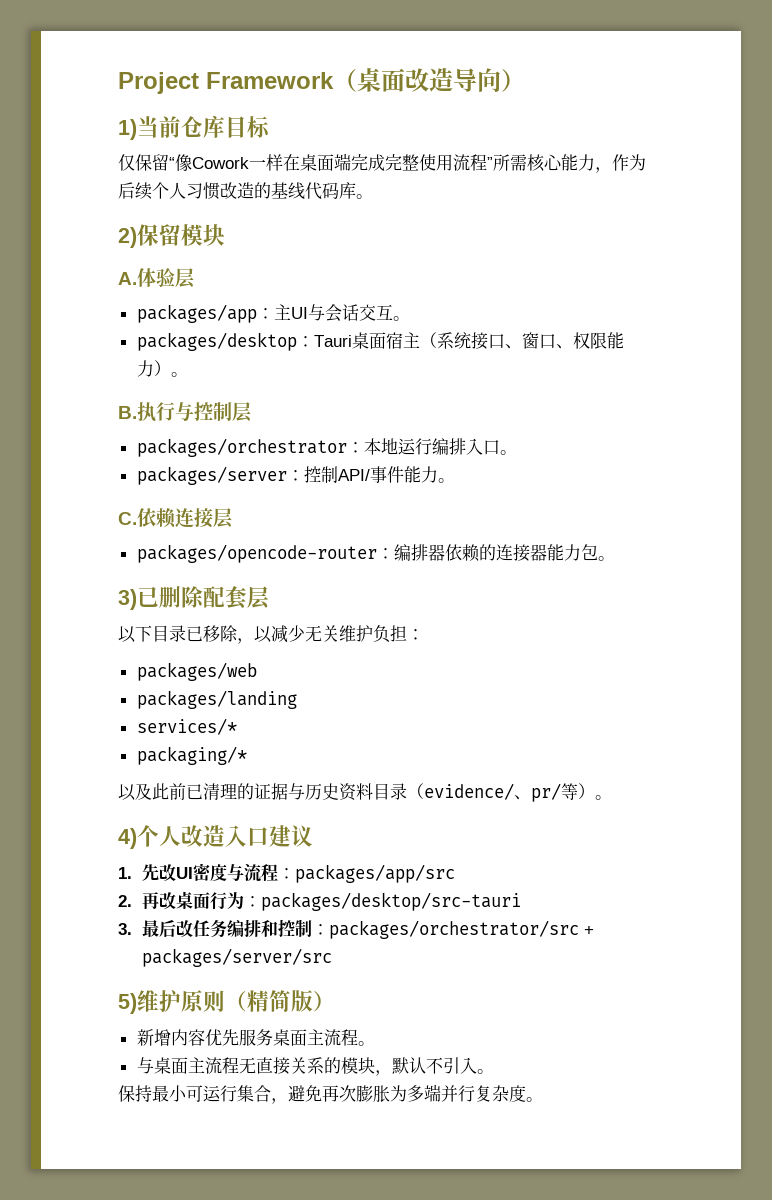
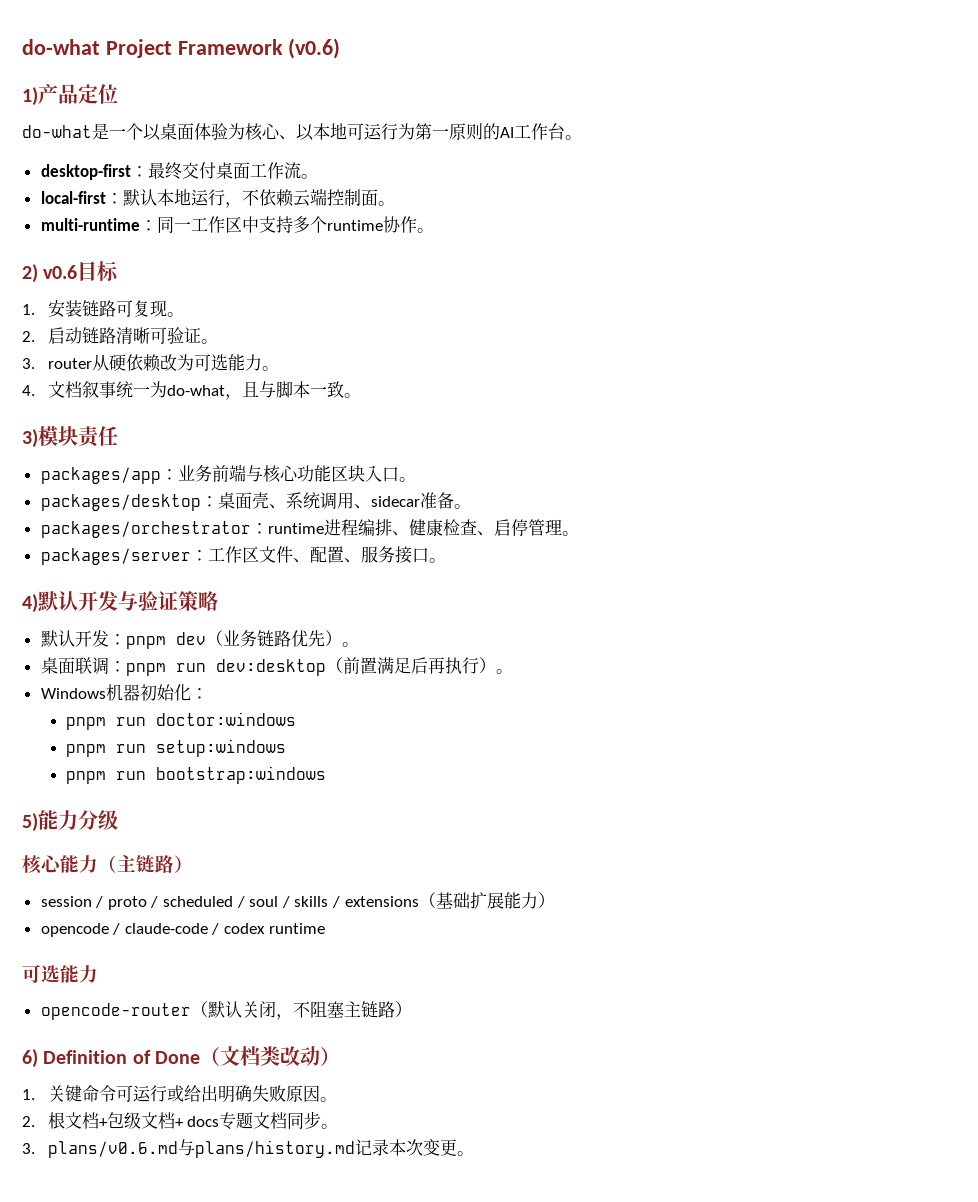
- Project Framework（桌面改造导向）
- 1)当前仓库目标
- 仅保留“像Cowork一样在桌面端完成完整使用流程”所需核心能力，作为后续个人习惯改造的基线代码库。
- 2)保留模块
- A.体验层
- packages/app：主UI与会话交互。
- packages/desktop：Tauri桌面宿主（系统接口、窗口、权限能力）。
- B.执行与控制层
- packages/orchestrator：本地运行编排入口。
- packages/server：控制API/事件能力。
- C.依赖连接层
- packages/opencode-router：编排器依赖的连接器能力包。
- 3)已删除配套层
- 以下目录已移除，以减少无关维护负担：
- packages/web
- packages/landing
- services/*
- packaging/*
- 以及此前已清理的证据与历史资料目录（evidence/、pr/等）。
- 4)个人改造入口建议
- 1.先改UI密度与流程：packages/app/src
- 2.再改桌面行为：packages/desktop/src-tauri
- 3.最后改任务编排和控制：packages/orchestrator/src + packages/server/src
- 5)维护原则（精简版）
- 新增内容优先服务桌面主流程。
- 与桌面主流程无直接关系的模块，默认不引入。
- 保持最小可运行集合，避免再次膨胀为多端并行复杂度。
+ do-what Project Framework (v0.6)
+ 1)产品定位
+ do-what是一个以桌面体验为核心、以本地可运行为第一原则的AI工作台。
+ desktop-first：最终交付桌面工作流。
+ local-first：默认本地运行，不依赖云端控制面。
+ multi-runtime：同一工作区中支持多个runtime协作。
+ 2) v0.6目标
+ 1.安装链路可复现。
+ 2.启动链路清晰可验证。
+ 3. router从硬依赖改为可选能力。
+ 4.文档叙事统一为do-what，且与脚本一致。
+ 3)模块责任
+ packages/app：业务前端与核心功能区块入口。
+ packages/desktop：桌面壳、系统调用、sidecar准备。
+ packages/orchestrator：runtime进程编排、健康检查、启停管理。
+ packages/server：工作区文件、配置、服务接口。
+ 4)默认开发与验证策略
+ 默认开发：pnpm dev（业务链路优先）。
+ 桌面联调：pnpm run dev:desktop（前置满足后再执行）。
+ Windows机器初始化：
+ pnpm run doctor:windows
+ pnpm run setup:windows
+ pnpm run bootstrap:windows
+ 5)能力分级
+ 核心能力（主链路）
+ session / proto / scheduled / soul / skills / extensions（基础扩展能力）
+ opencode / claude-code / codex runtime
+ 可选能力
+ opencode-router（默认关闭，不阻塞主链路）
+ 6) Definition of Done（文档类改动）
+ 1.关键命令可运行或给出明确失败原因。
+ 2.根文档+包级文档+ docs专题文档同步。
+ 3. plans/v0.6.md与plans/history.md记录本次变更。

